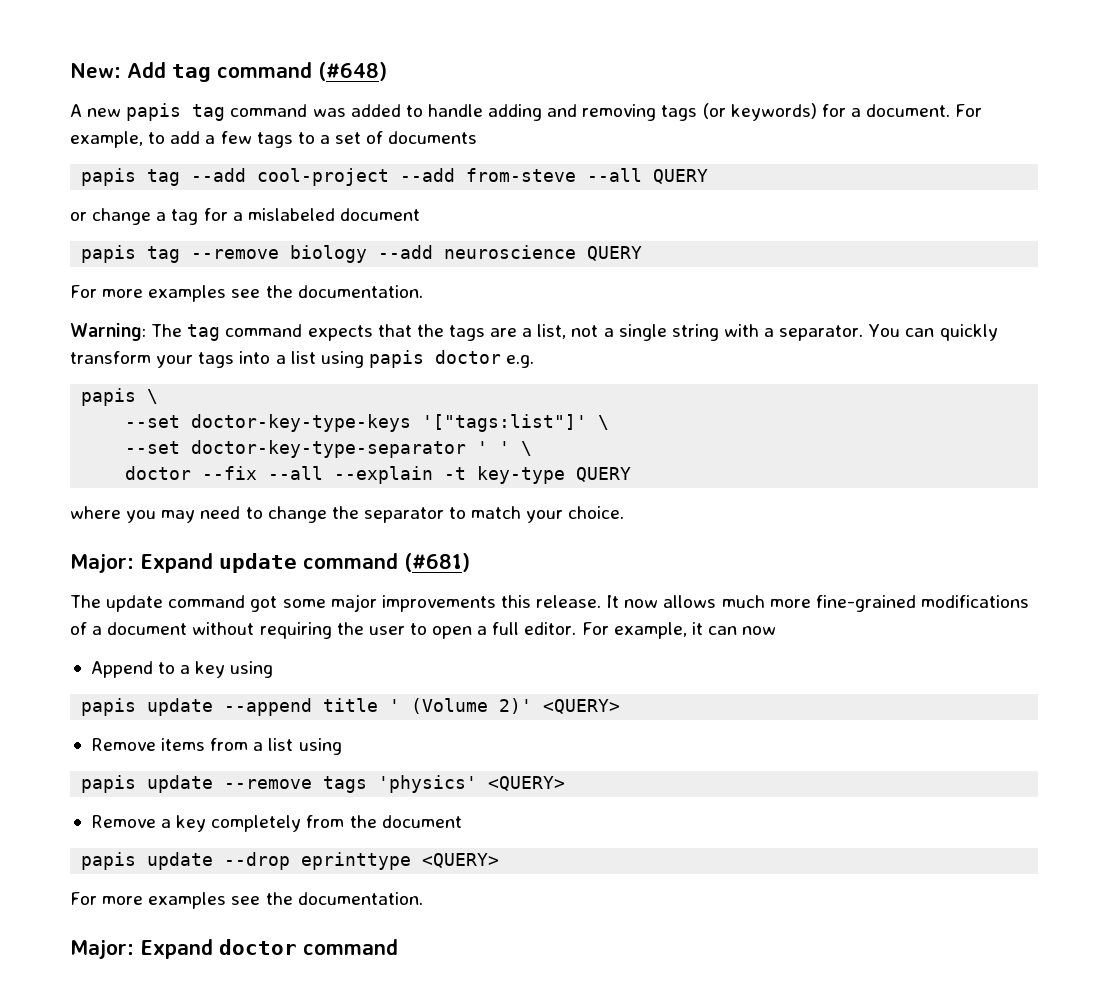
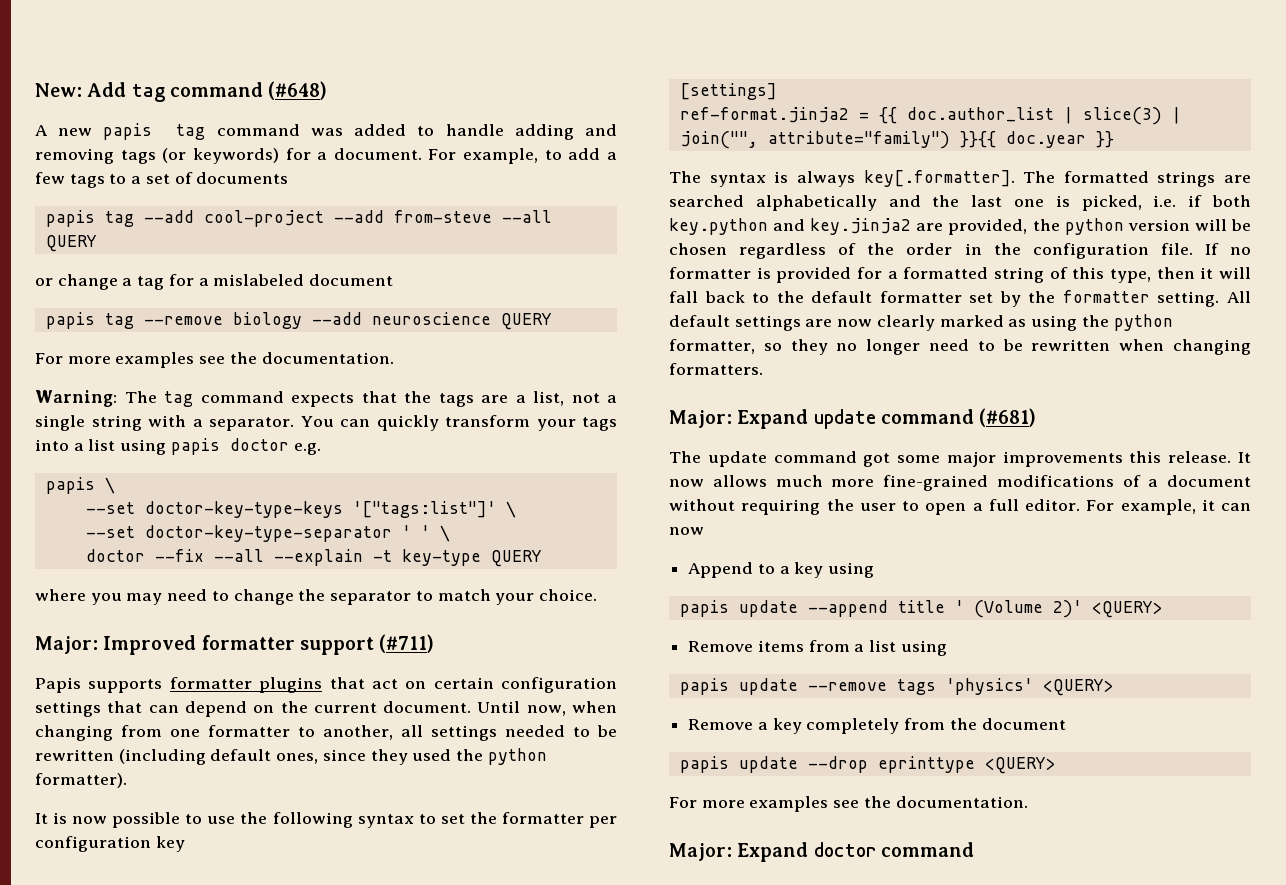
+ Major: Improved formatter support (#711)
+ Papis supports formatter plugins that act on certain configuration settings that can depend on the current document. Until now, when changing from one formatter to another, all settings needed to be rewritten (including default ones, since they used the python formatter).
+ It is now possible to use the following syntax to set the formatter per configuration key
+ [settings]
+ ref-format.jinja2 = {{ doc.author_list | slice(3) | join("", attribute="family") }}{{ doc.year }}
+ The syntax is always key[.formatter]. The formatted strings are searched alphabetically and the last one is picked, i.e. if both key.python and key.jinja2 are provided, the python version will be chosen regardless of the order in the configuration file. If no formatter is provided for a formatted string of this type, then it will fall back to the default formatter set by the formatter setting. All default settings are now clearly marked as using the python formatter, so they no longer need to be rewritten when changing formatters.

